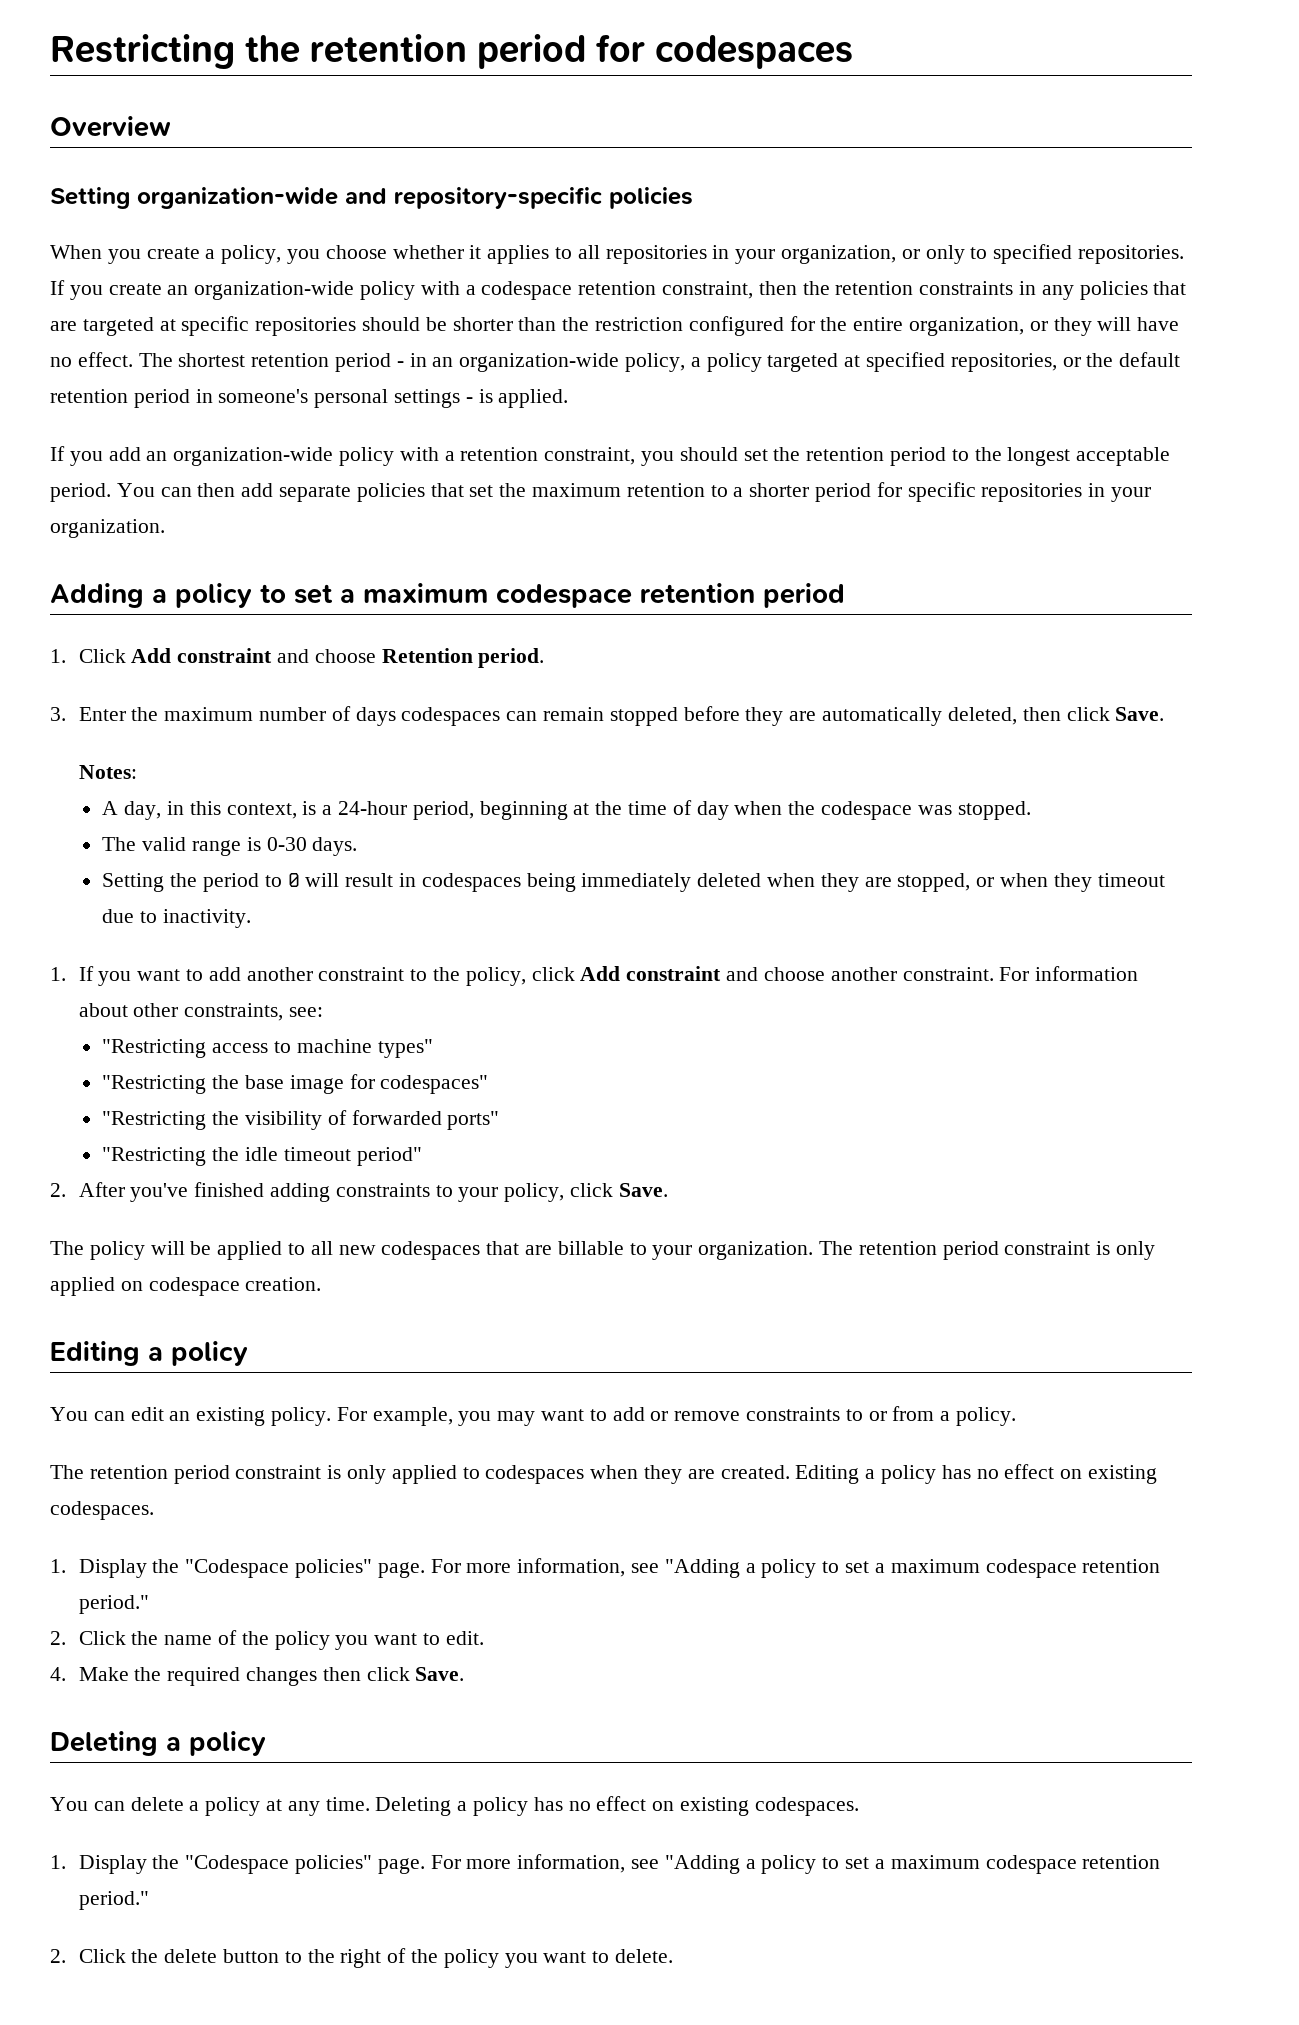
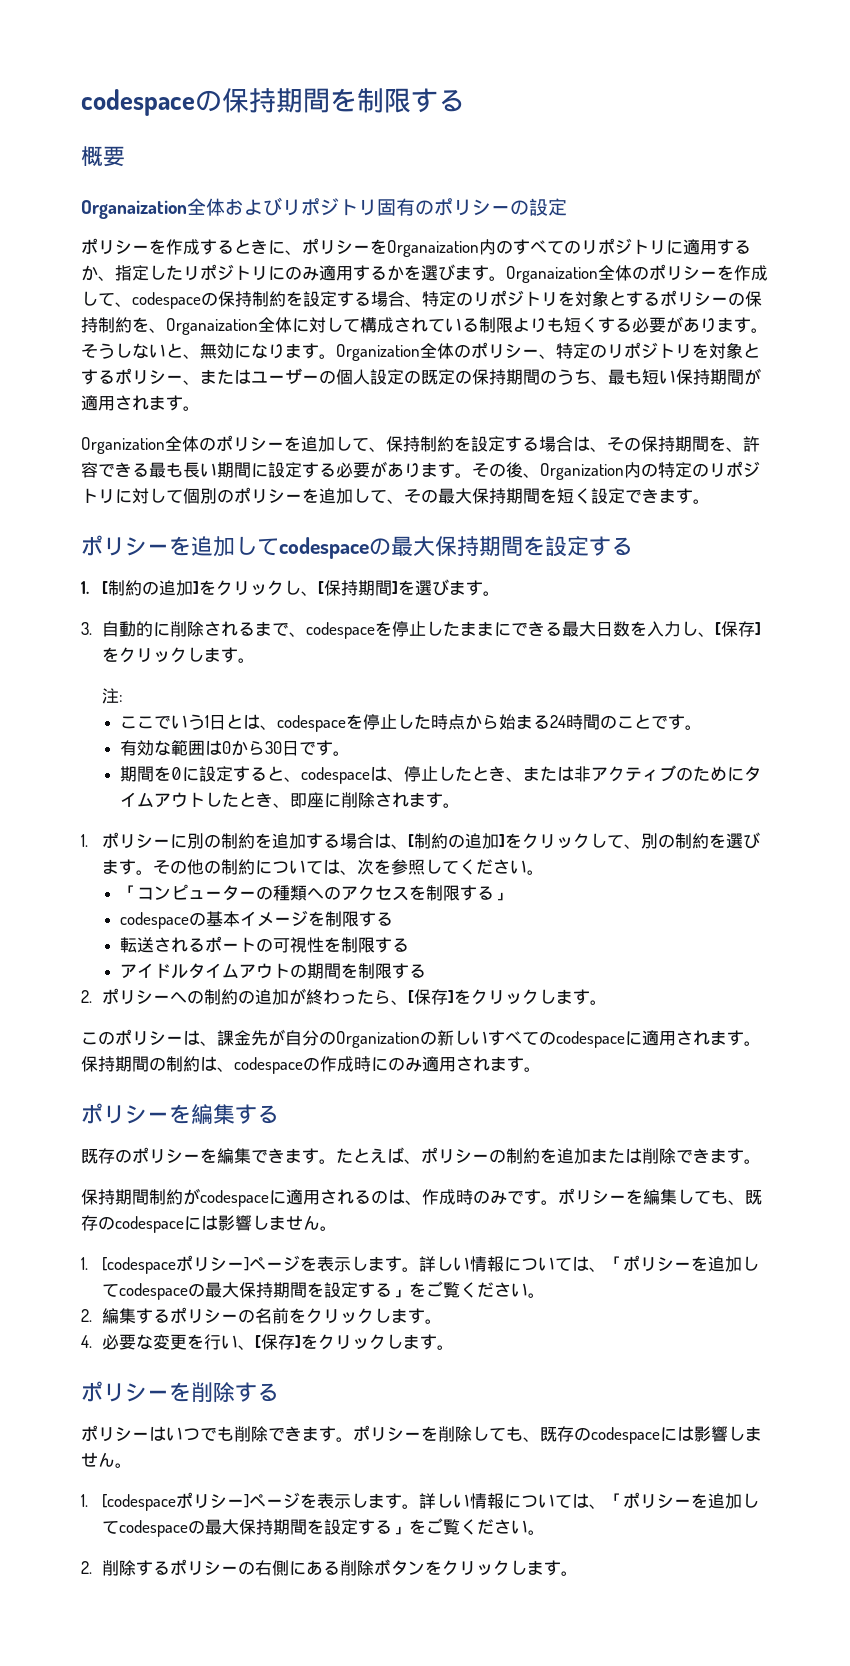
- Restricting the retention period for codespaces
- Overview
- Setting organization-wide and repository-specific policies
- When you create a policy, you choose whether it applies to all repositories in your organization, or only to specified repositories. If you create an organization-wide policy with a codespace retention constraint, then the retention constraints in any policies that are targeted at specific repositories should be shorter than the restriction configured for the entire organization, or they will have no effect. The shortest retention period - in an organization-wide policy, a policy targeted at specified repositories, or the default retention period in someone's personal settings - is applied.
- If you add an organization-wide policy with a retention constraint, you should set the retention period to the longest acceptable period. You can then add separate policies that set the maximum retention to a shorter period for specific repositories in your organization.
- Adding a policy to set a maximum codespace retention period
- 1. Click Add constraint and choose Retention period.
- 3. Enter the maximum number of days codespaces can remain stopped before they are automatically deleted, then click Save.
- Notes:
- A day, in this context, is a 24-hour period, beginning at the time of day when the codespace was stopped.
- The valid range is 0-30 days.
- Setting the period to 0 will result in codespaces being immediately deleted when they are stopped, or when they timeout due to inactivity.
- 1. If you want to add another constraint to the policy, click Add constraint and choose another constraint. For information about other constraints, see:
- "Restricting access to machine types"
- "Restricting the base image for codespaces"
- "Restricting the visibility of forwarded ports"
- "Restricting the idle timeout period"
- 2. After you've finished adding constraints to your policy, click Save.
- The policy will be applied to all new codespaces that are billable to your organization. The retention period constraint is only applied on codespace creation.
- Editing a policy
- You can edit an existing policy. For example, you may want to add or remove constraints to or from a policy.
- The retention period constraint is only applied to codespaces when they are created. Editing a policy has no effect on existing codespaces.
- 1. Display the "Codespace policies" page. For more information, see "Adding a policy to set a maximum codespace retention period."
- 2. Click the name of the policy you want to edit.
- 4. Make the required changes then click Save.
- Deleting a policy
- You can delete a policy at any time. Deleting a policy has no effect on existing codespaces.
- 1. Display the "Codespace policies" page. For more information, see "Adding a policy to set a maximum codespace retention period."
- 2. Click the delete button to the right of the policy you want to delete.
+ codespaceの保持期間を制限する
+ 概要
+ Organaization全体およびリポジトリ固有のポリシーの設定
+ ポリシーを作成するときに、ポリシーをOrganaization内のすべてのリポジトリに適用するか、指定したリポジトリにのみ適用するかを選びます。Organaization全体のポリシーを作成して、codespaceの保持制約を設定する場合、特定のリポジトリを対象とするポリシーの保持制約を、Organaization全体に対して構成されている制限よりも短くする必要があります。そうしないと、無効になります。Organization全体のポリシー、特定のリポジトリを対象とするポリシー、またはユーザーの個人設定の既定の保持期間のうち、最も短い保持期間が適用されます。
+ Organization全体のポリシーを追加して、保持制約を設定する場合は、その保持期間を、許容できる最も長い期間に設定する必要があります。その後、Organization内の特定のリポジトリに対して個別のポリシーを追加して、その最大保持期間を短く設定できます。
+ ポリシーを追加してcodespaceの最大保持期間を設定する
+ 1. [制約の追加]をクリックし、[保持期間]を選びます。
+ 3.自動的に削除されるまで、codespaceを停止したままにできる最大日数を入力し、[保存]をクリックします。
+ 注:
+ ここでいう1日とは、codespaceを停止した時点から始まる24時間のことです。
+ 有効な範囲は0から30日です。
+ 期間を0に設定すると、codespaceは、停止したとき、または非アクティブのためにタイムアウトしたとき、即座に削除されます。
+ 1.ポリシーに別の制約を追加する場合は、[制約の追加]をクリックして、別の制約を選びます。その他の制約については、次を参照してください。
+ 「コンピューターの種類へのアクセスを制限する」
+ codespaceの基本イメージを制限する
+ 転送されるポートの可視性を制限する
+ アイドルタイムアウトの期間を制限する
+ 2.ポリシーへの制約の追加が終わったら、[保存]をクリックします。
+ このポリシーは、課金先が自分のOrganizationの新しいすべてのcodespaceに適用されます。保持期間の制約は、codespaceの作成時にのみ適用されます。
+ ポリシーを編集する
+ 既存のポリシーを編集できます。たとえば、ポリシーの制約を追加または削除できます。
+ 保持期間制約がcodespaceに適用されるのは、作成時のみです。ポリシーを編集しても、既存のcodespaceには影響しません。
+ 1. [codespaceポリシー]ページを表示します。詳しい情報については、「ポリシーを追加してcodespaceの最大保持期間を設定する」をご覧ください。
+ 2.編集するポリシーの名前をクリックします。
+ 4.必要な変更を行い、[保存]をクリックします。
+ ポリシーを削除する
+ ポリシーはいつでも削除できます。ポリシーを削除しても、既存のcodespaceには影響しません。
+ 1. [codespaceポリシー]ページを表示します。詳しい情報については、「ポリシーを追加してcodespaceの最大保持期間を設定する」をご覧ください。
+ 2.削除するポリシーの右側にある削除ボタンをクリックします。

